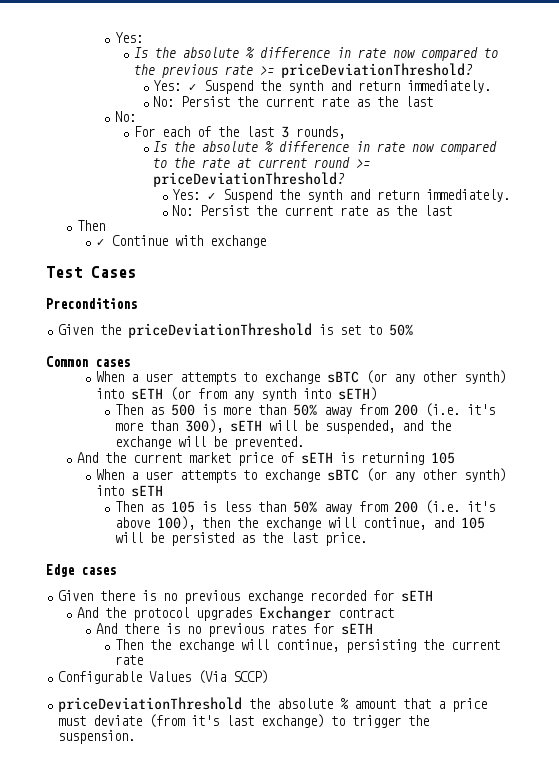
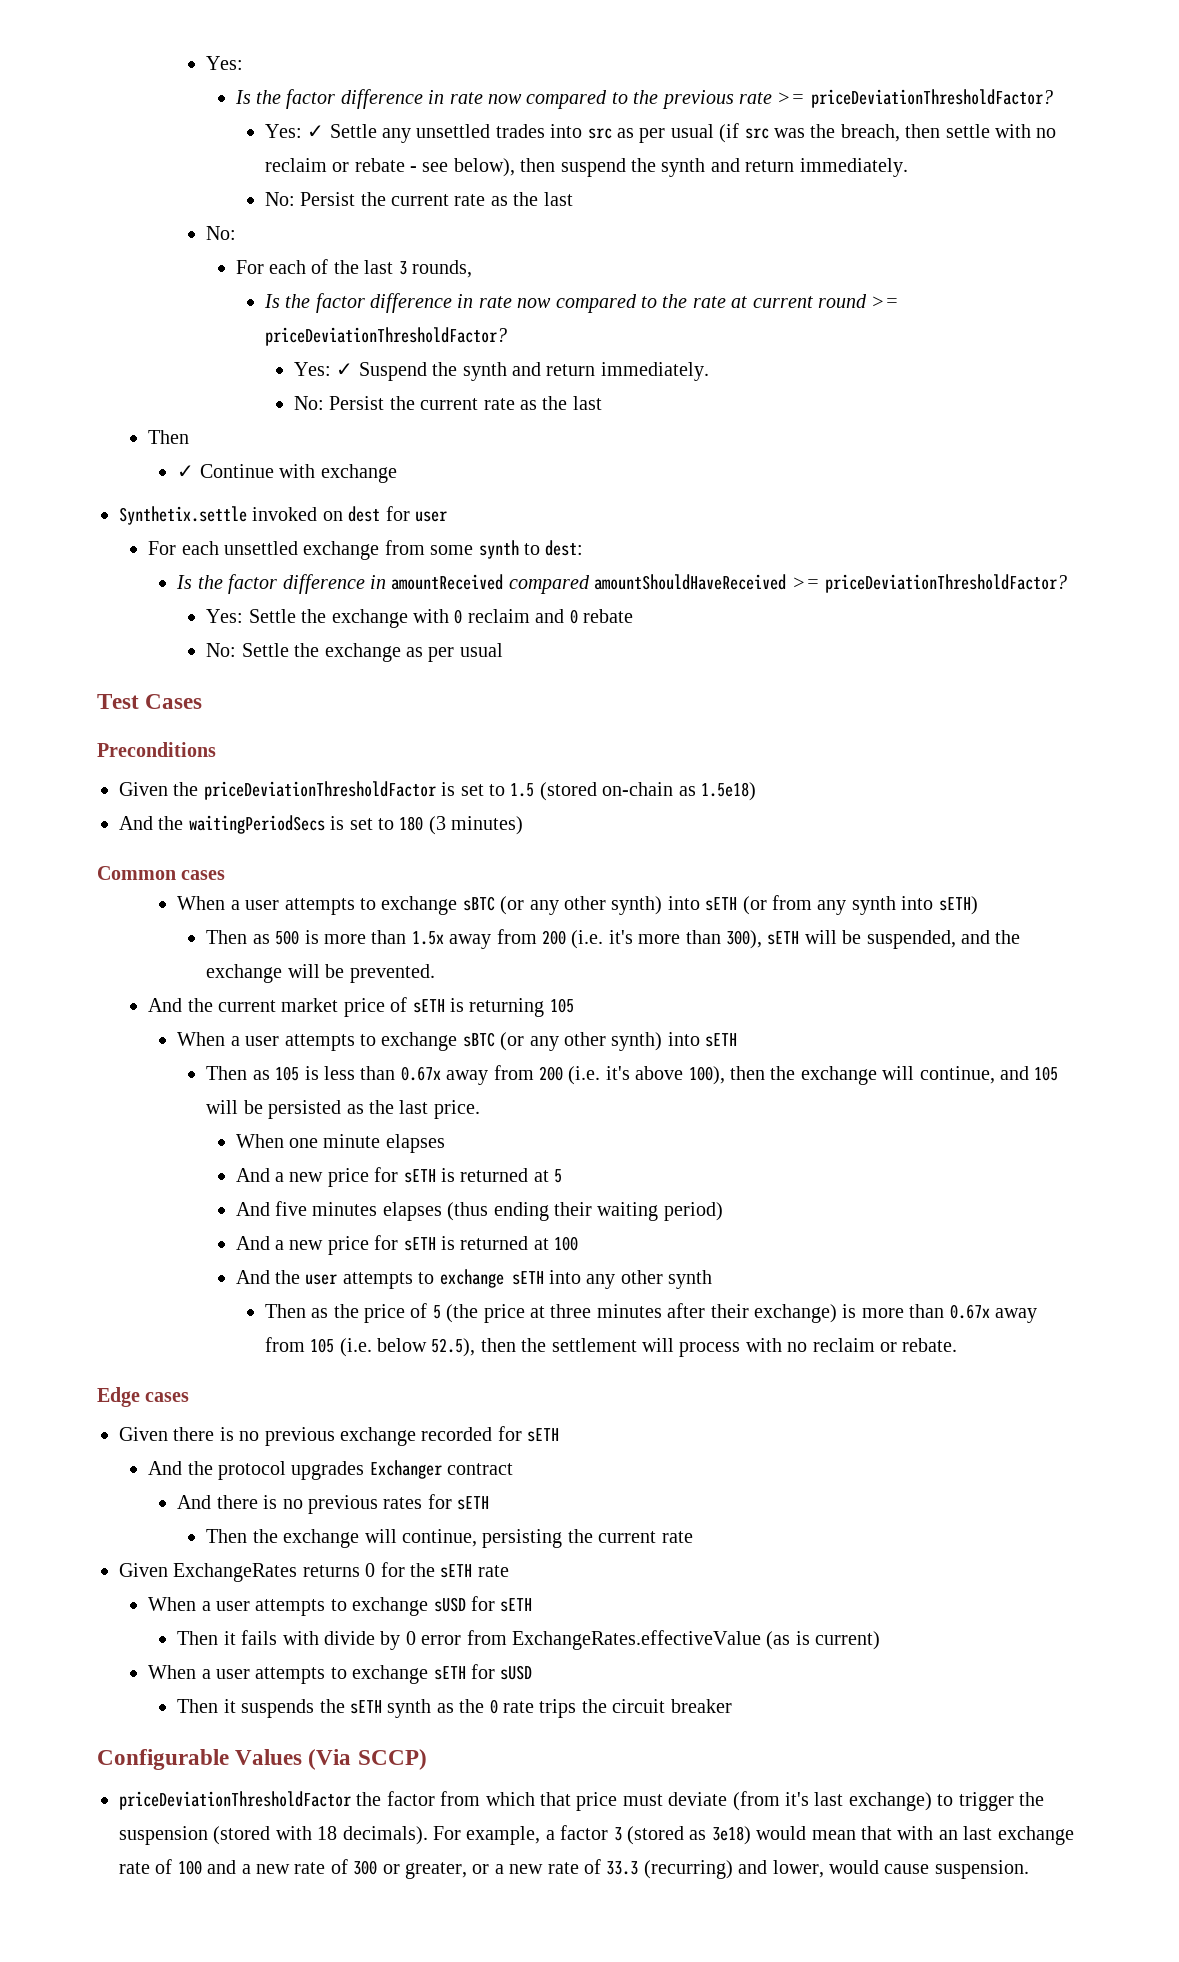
- Is the absolute % difference in rate now compared to the previous rate >= priceDeviationThreshold?
- Yes: ✓ Suspend the synth and return immediately.
+ Is the factor difference in rate now compared to the previous rate >= priceDeviationThresholdFactor?
+ Yes: ✓ Settle any unsettled trades into src as per usual (if src was the breach, then settle with no reclaim or rebate - see below), then suspend the synth and return immediately.
- Is the absolute % difference in rate now compared to the rate at current round >= priceDeviationThreshold?
+ Is the factor difference in rate now compared to the rate at current round >= priceDeviationThresholdFactor?
+ Synthetix.settle invoked on dest for user
+ For each unsettled exchange from some synth to dest:
+ Is the factor difference in amountReceived compared amountShouldHaveReceived >= priceDeviationThresholdFactor?
+ Yes: Settle the exchange with 0 reclaim and 0 rebate
+ No: Settle the exchange as per usual
- Given the priceDeviationThreshold is set to 50%
+ Given the priceDeviationThresholdFactor is set to 1.5 (stored on-chain as 1.5e18)
+ And the waitingPeriodSecs is set to 180 (3 minutes)
- Then as 500 is more than 50% away from 200 (i.e. it's more than 300), sETH will be suspended, and the exchange will be prevented.
+ Then as 500 is more than 1.5x away from 200 (i.e. it's more than 300), sETH will be suspended, and the exchange will be prevented.
- Then as 105 is less than 50% away from 200 (i.e. it's above 100), then the exchange will continue, and 105 will be persisted as the last price.
+ Then as 105 is less than 0.67x away from 200 (i.e. it's above 100), then the exchange will continue, and 105 will be persisted as the last price.
+ When one minute elapses
+ And a new price for sETH is returned at 5
+ And five minutes elapses (thus ending their waiting period)
+ And a new price for sETH is returned at 100
+ And the user attempts to exchange sETH into any other synth
+ Then as the price of 5 (the price at three minutes after their exchange) is more than 0.67x away from 105 (i.e. below 52.5), then the settlement will process with no reclaim or rebate.
+ Given ExchangeRates returns 0 for the sETH rate
+ When a user attempts to exchange sUSD for sETH
+ Then it fails with divide by 0 error from ExchangeRates.effectiveValue (as is current)
+ When a user attempts to exchange sETH for sUSD
+ Then it suspends the sETH synth as the 0 rate trips the circuit breaker
  Configurable Values (Via SCCP)
- priceDeviationThreshold the absolute % amount that a price must deviate (from it's last exchange) to trigger the suspension.
+ priceDeviationThresholdFactor the factor from which that price must deviate (from it's last exchange) to trigger the suspension (stored with 18 decimals). For example, a factor 3 (stored as 3e18) would mean that with an last exchange rate of 100 and a new rate of 300 or greater, or a new rate of 33.3 (recurring) and lower, would cause suspension.

